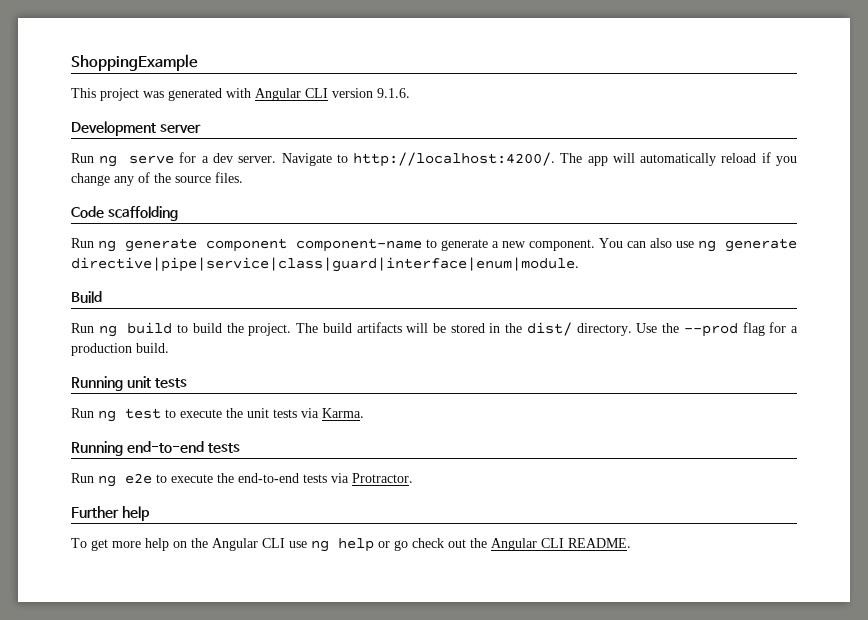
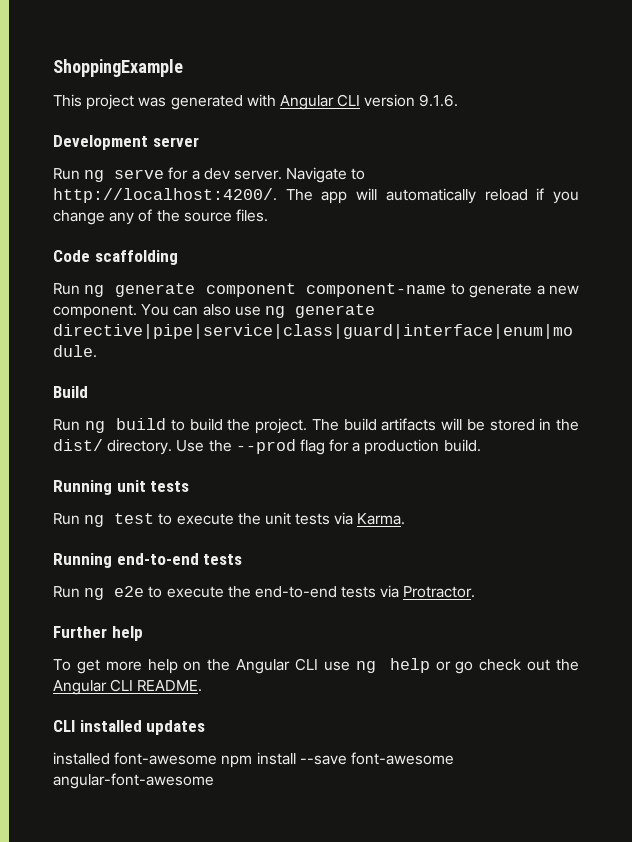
+ CLI installed updates
+ installed font-awesome npm install --save font-awesome angular-font-awesome

